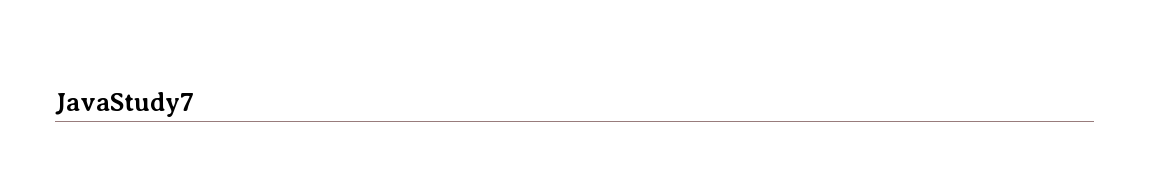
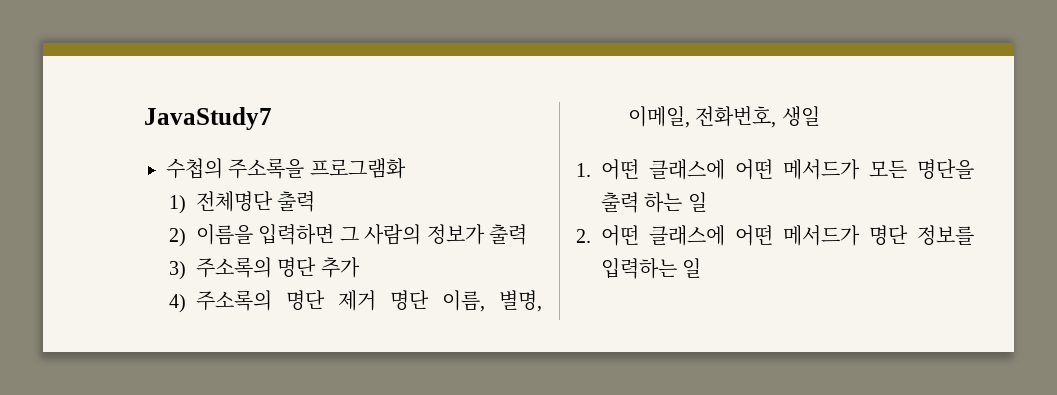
+ 수첩의 주소록을 프로그램화
+ 1) 전체명단 출력
+ 2) 이름을 입력하면 그 사람의 정보가 출력
+ 3) 주소록의 명단 추가
+ 4) 주소록의 명단 제거 명단 이름, 별명, 이메일, 전화번호, 생일
+ 1. 어떤 클래스에 어떤 메서드가 모든 명단을 출력 하는 일
+ 2. 어떤 클래스에 어떤 메서드가 명단 정보를 입력하는 일

